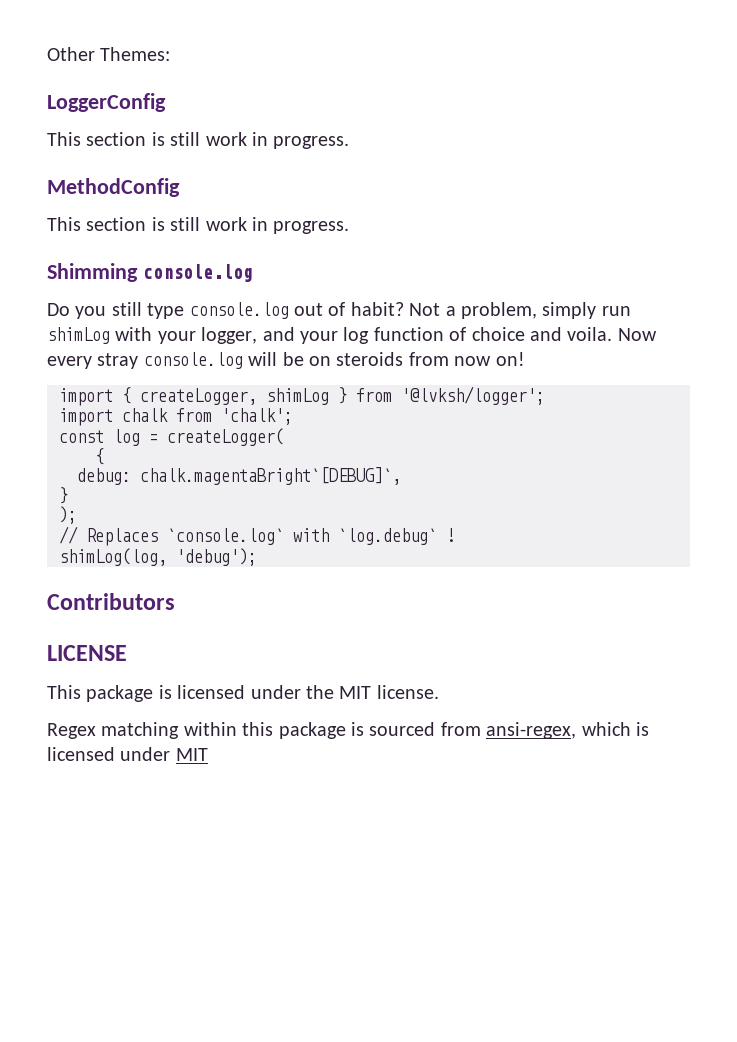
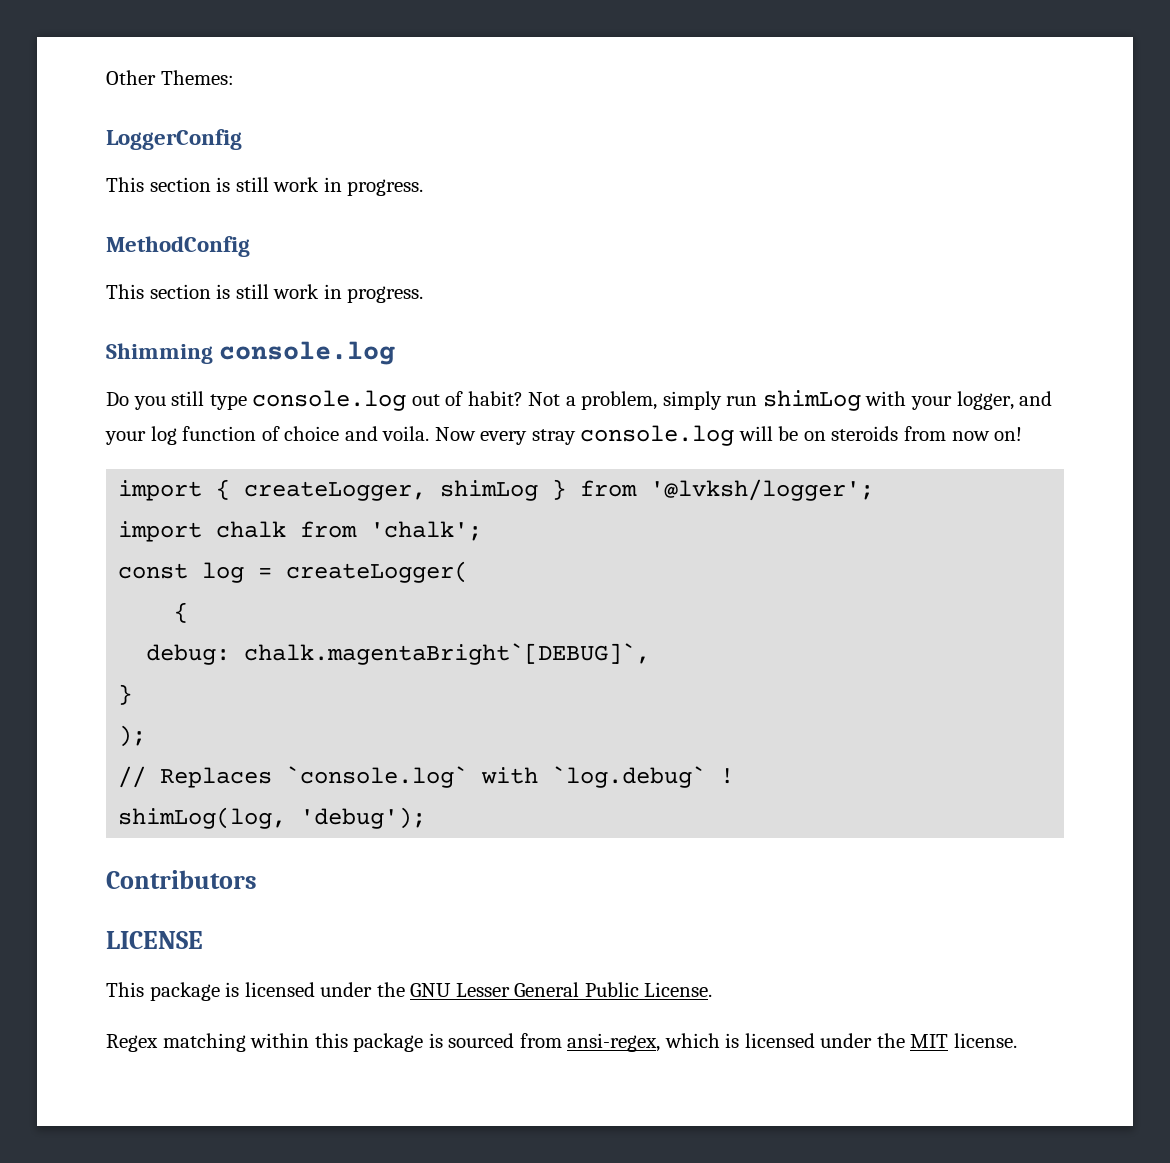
- This package is licensed under the MIT license.
+ This package is licensed under the GNU Lesser General Public License.
- Regex matching within this package is sourced from ansi-regex, which is licensed under MIT
+ Regex matching within this package is sourced from ansi-regex, which is licensed under the MIT license.

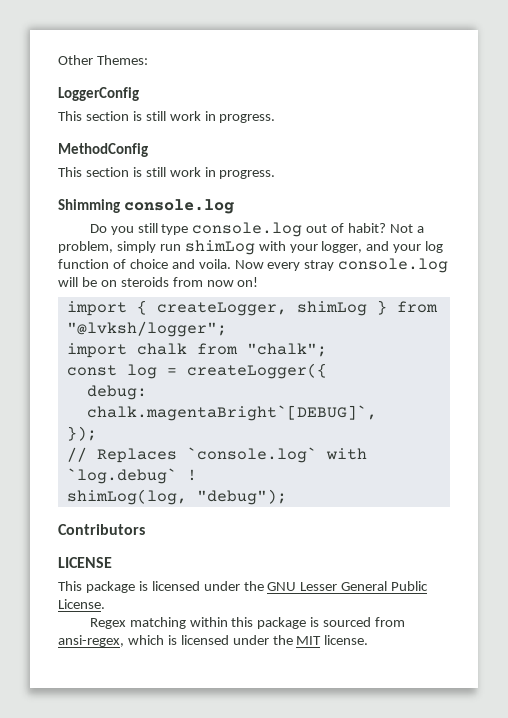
- import { createLogger, shimLog } from '@lvksh/logger';
+ import { createLogger, shimLog } from "@lvksh/logger";
- import chalk from 'chalk';
+ import chalk from "chalk";
- const log = createLogger(
- {
+ const log = createLogger({
  debug: chalk.magentaBright`[DEBUG]`,
- }
- );
+ });
- shimLog(log, 'debug');
+ shimLog(log, "debug");

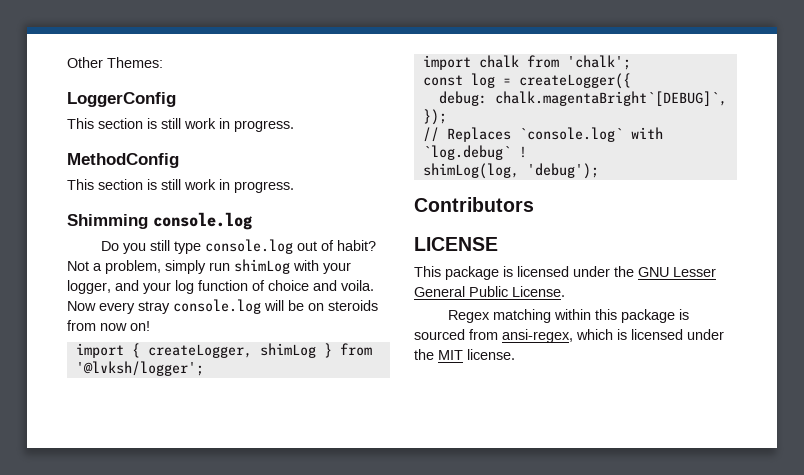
- import { createLogger, shimLog } from "@lvksh/logger";
+ import { createLogger, shimLog } from '@lvksh/logger';
- import chalk from "chalk";
+ import chalk from 'chalk';
- shimLog(log, "debug");
+ shimLog(log, 'debug');

